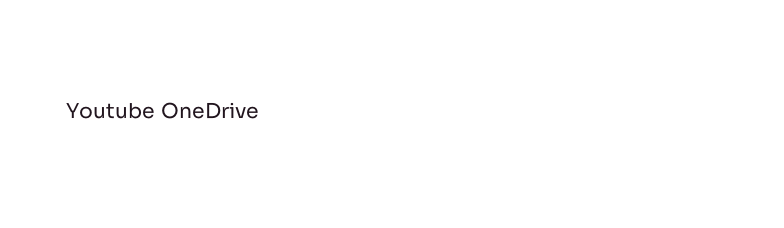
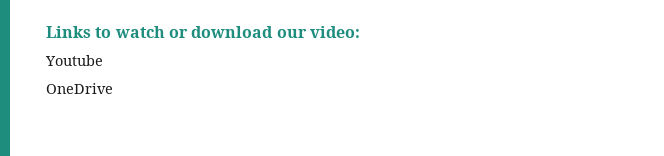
+ Links to watch or download our video:
- Youtube OneDrive
+ Youtube
+ OneDrive

